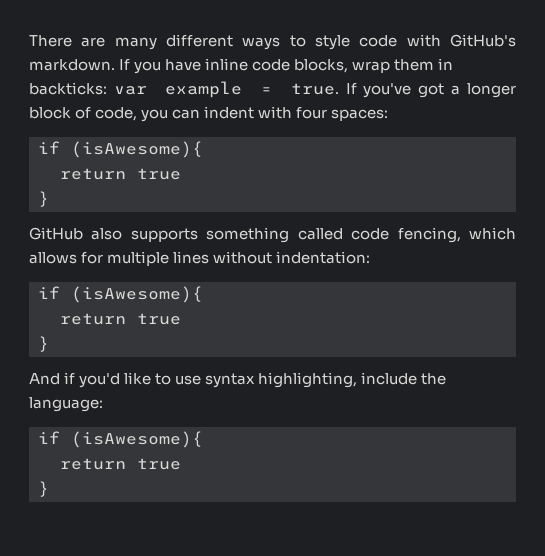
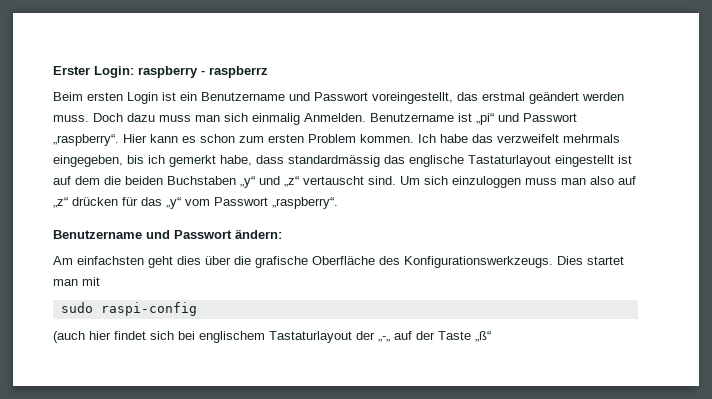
- There are many different ways to style code with GitHub's markdown. If you have inline code blocks, wrap them in backticks: var example = true. If you've got a longer block of code, you can indent with four spaces:
- if (isAwesome){
- return true
- }
- GitHub also supports something called code fencing, which allows for multiple lines without indentation:
- if (isAwesome){
- return true
- }
- And if you'd like to use syntax highlighting, include the language:
- if (isAwesome){
- return true
- }
+ Erster Login: raspberry - raspberrz
+ Beim ersten Login ist ein Benutzername und Passwort voreingestellt, das erstmal geändert werden muss. Doch dazu muss man sich einmalig Anmelden. Benutzername ist „pi“ und Passwort „raspberry“. Hier kann es schon zum ersten Problem kommen. Ich habe das verzweifelt mehrmals eingegeben, bis ich gemerkt habe, dass standardmässig das englische Tastaturlayout eingestellt ist auf dem die beiden Buchstaben „y“ und „z“ vertauscht sind. Um sich einzuloggen muss man also auf „z“ drücken für das „y“ vom Passwort „raspberry“.
+ Benutzername und Passwort ändern:
+ Am einfachsten geht dies über die grafische Oberfläche des Konfigurationswerkzeugs. Dies startet man mit
+ sudo raspi-config
+ (auch hier findet sich bei englischem Tastaturlayout der „-„ auf der Taste „ß“

